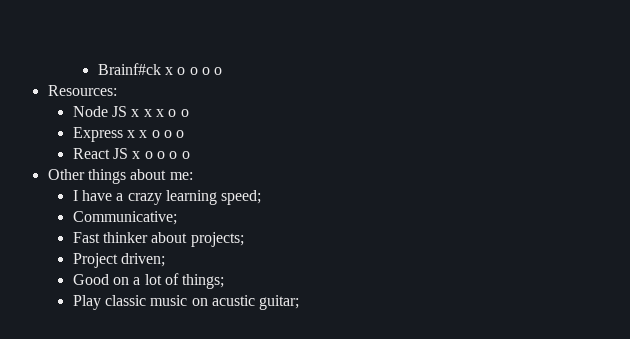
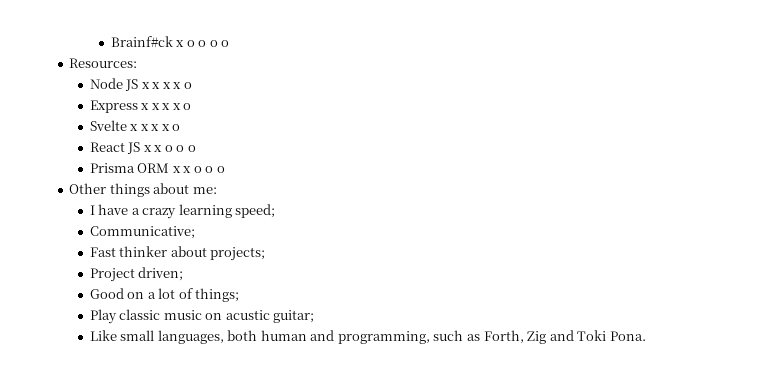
- Node JS x x x o o
+ Node JS x x x x o
- Express x x o o o
- React JS x o o o o
+ Express x x x x o
+ Svelte x x x x o
+ React JS x x o o o
+ Prisma ORM x x o o o
+ Like small languages, both human and programming, such as Forth, Zig and Toki Pona.

